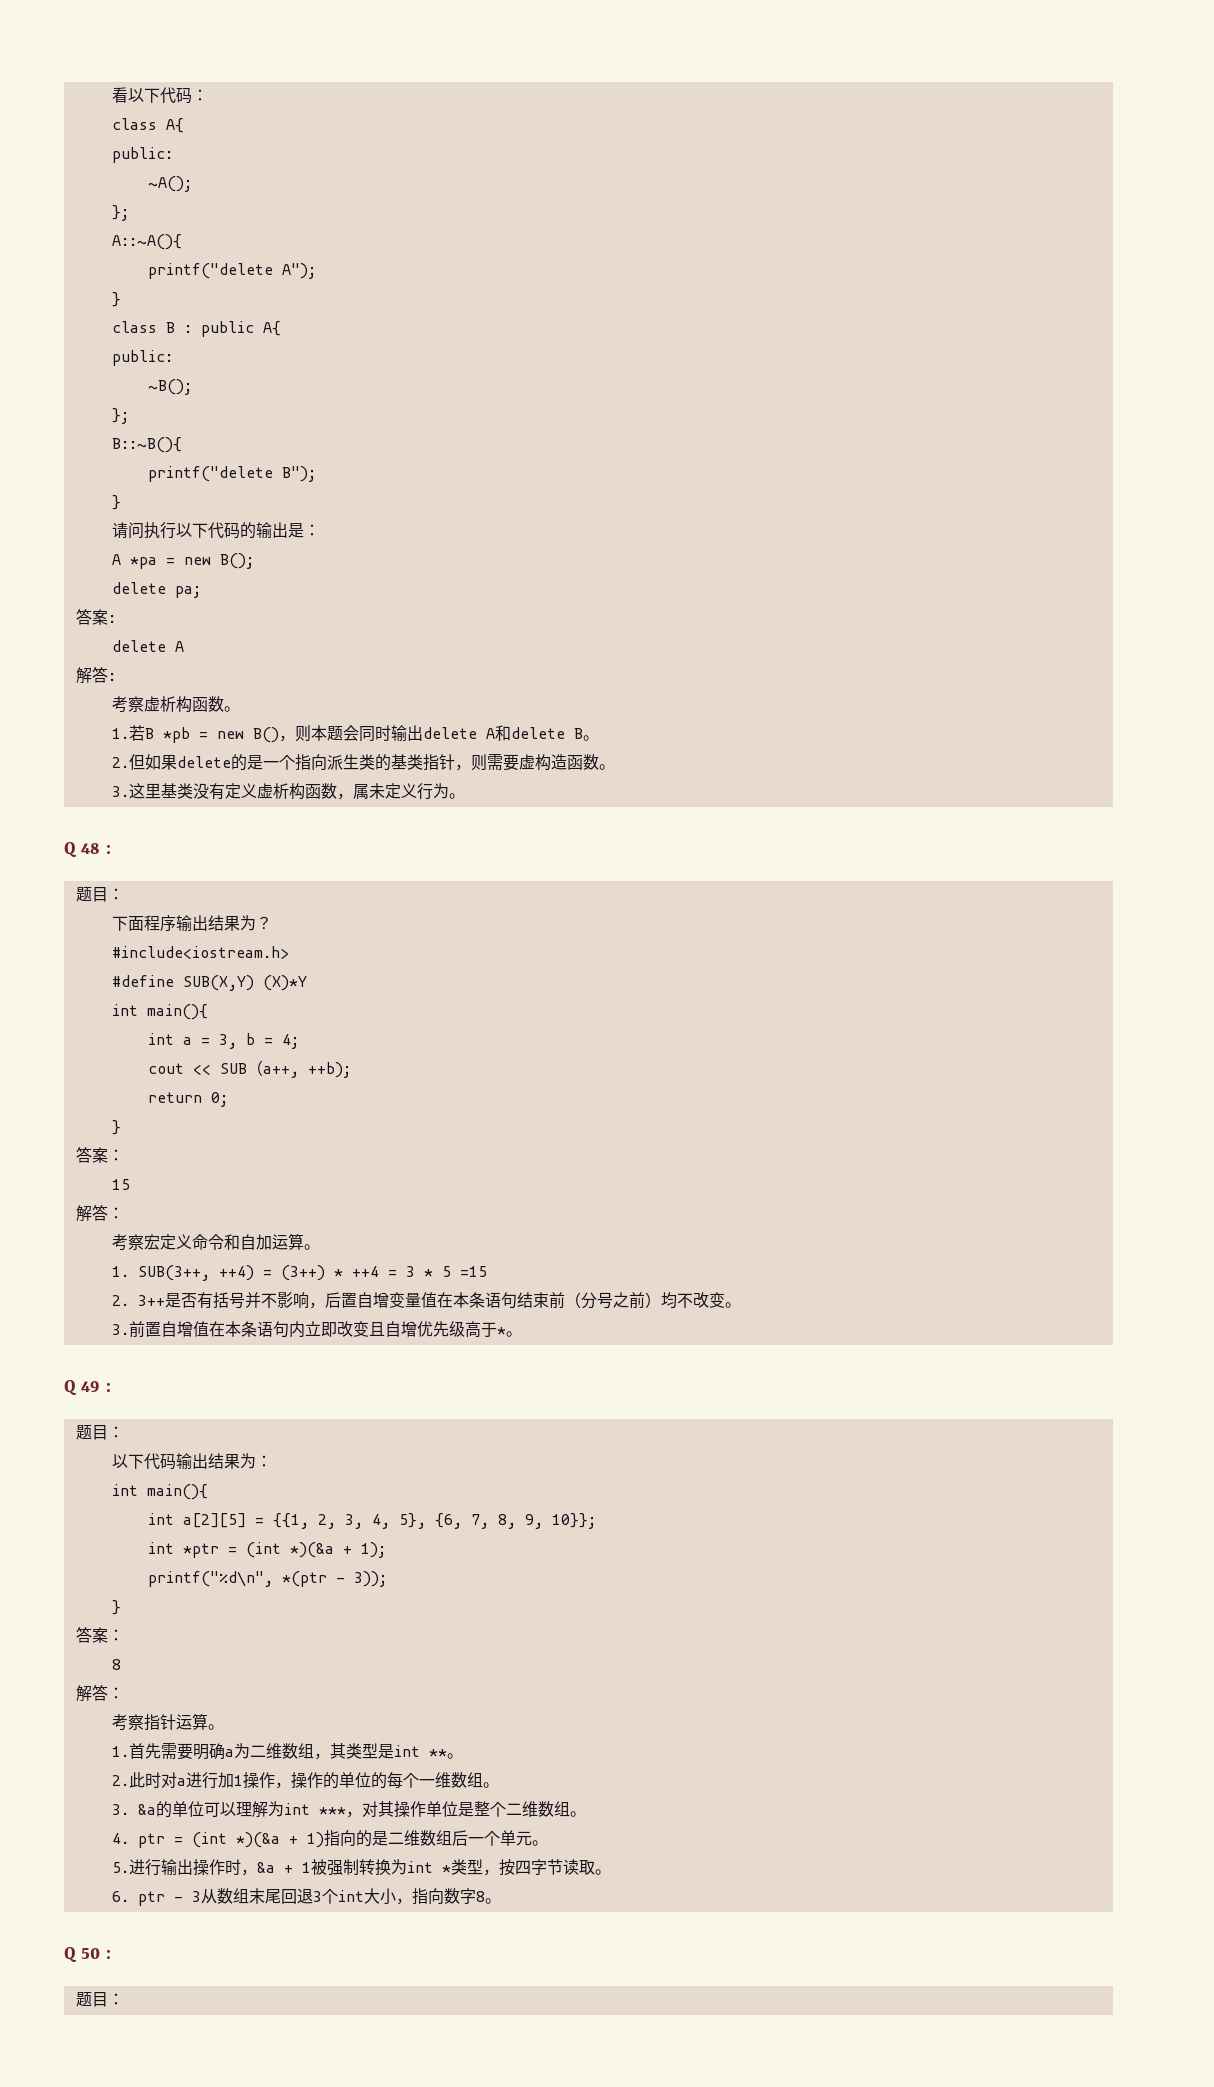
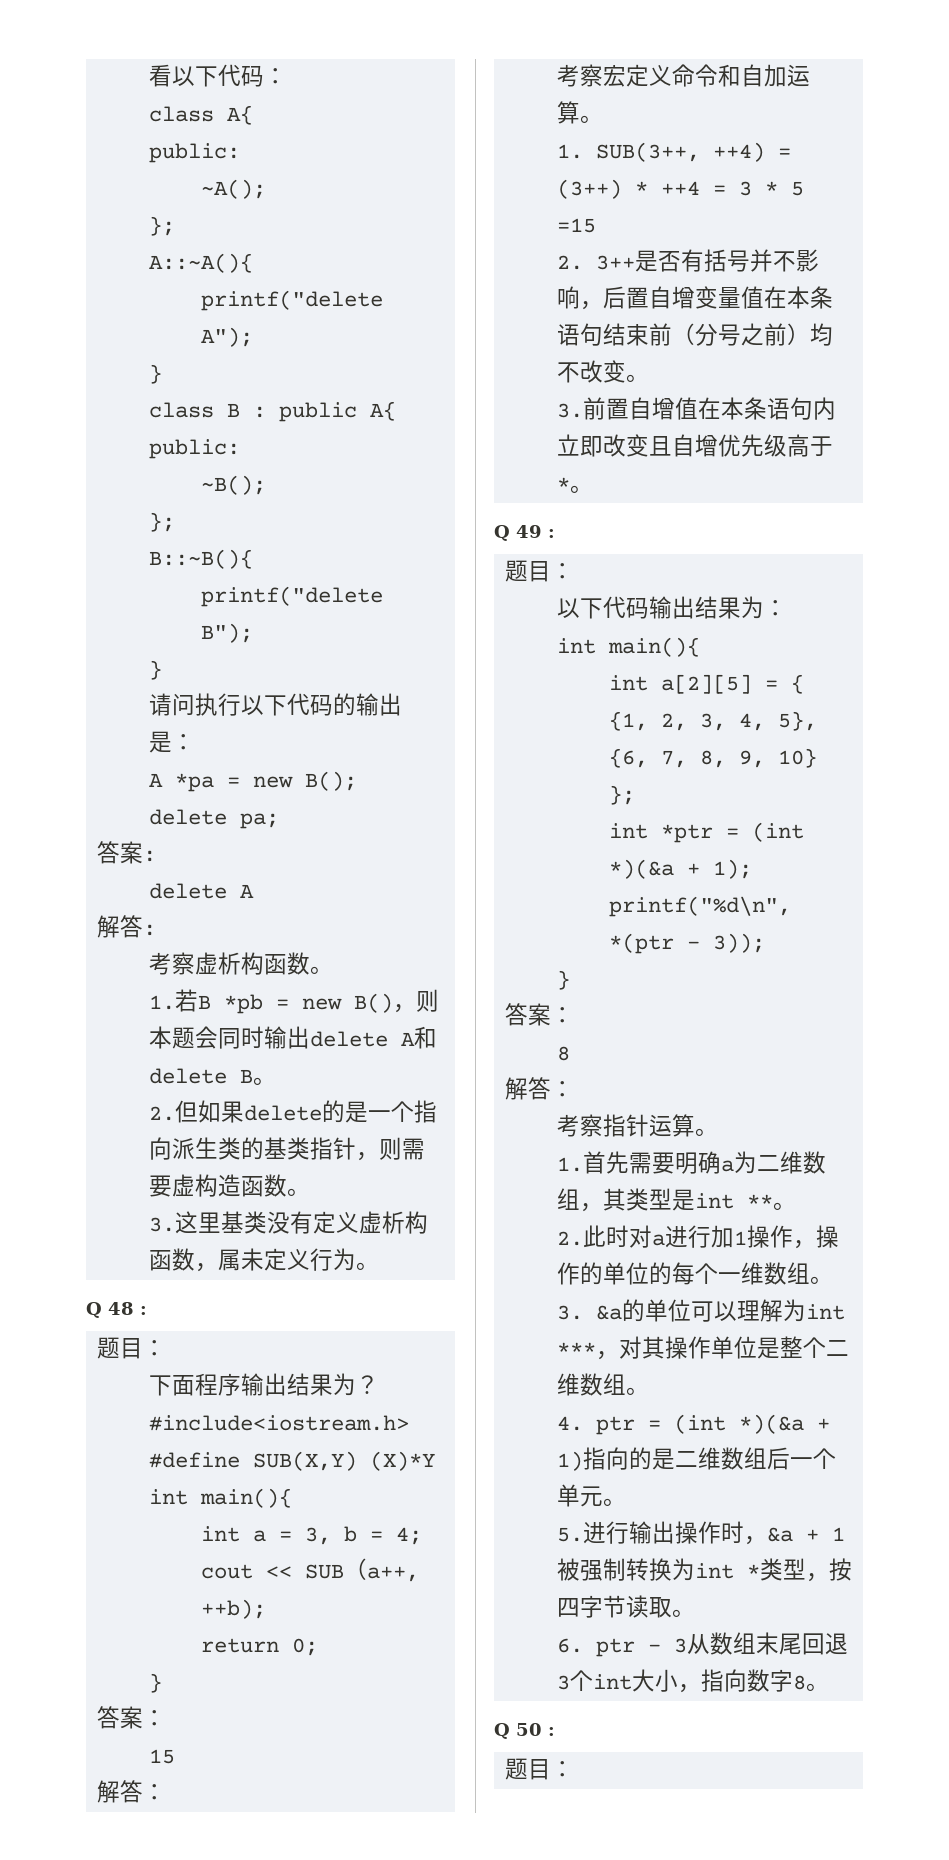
- int a[2][5] = {{1, 2, 3, 4, 5}, {6, 7, 8, 9, 10}};
+ int a[2][5] = { {1, 2, 3, 4, 5}, {6, 7, 8, 9, 10} };

